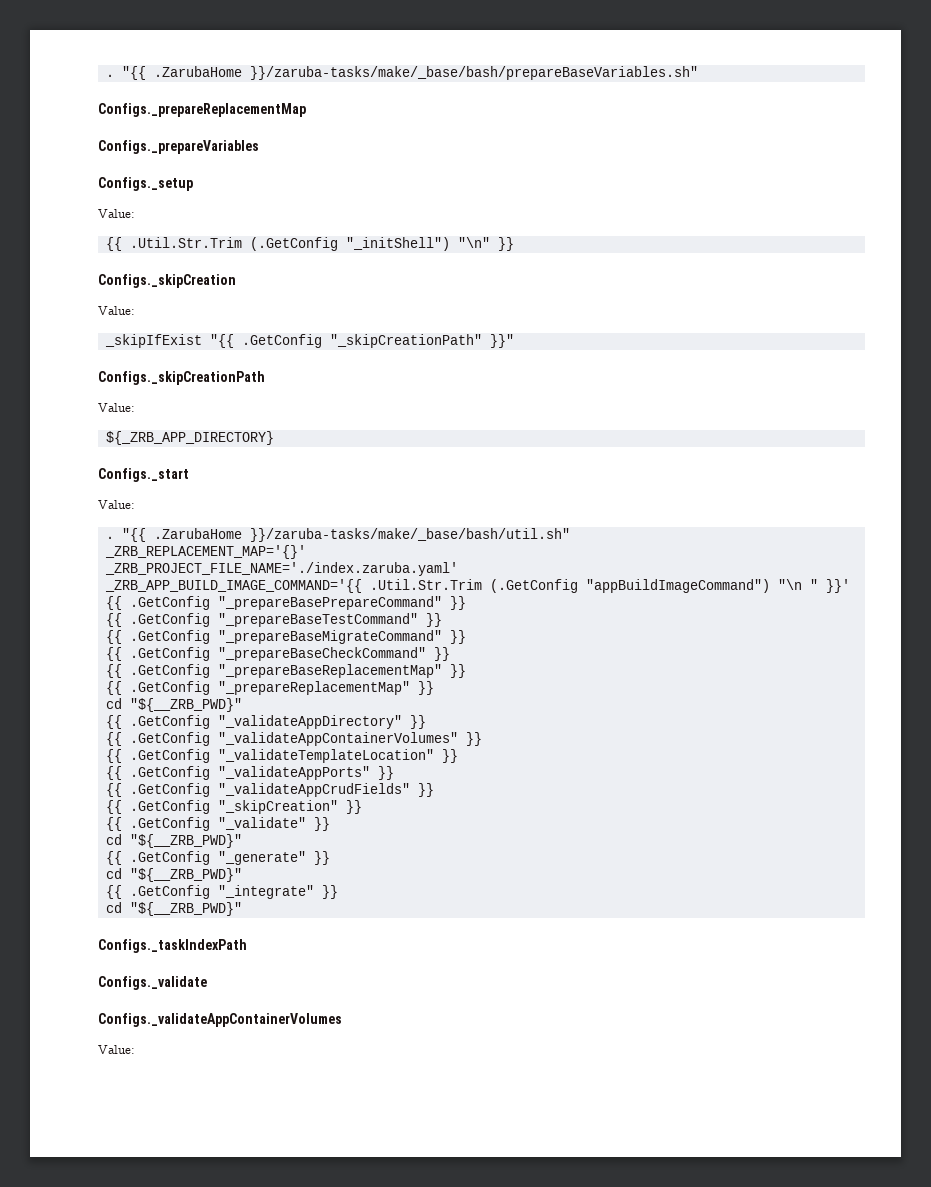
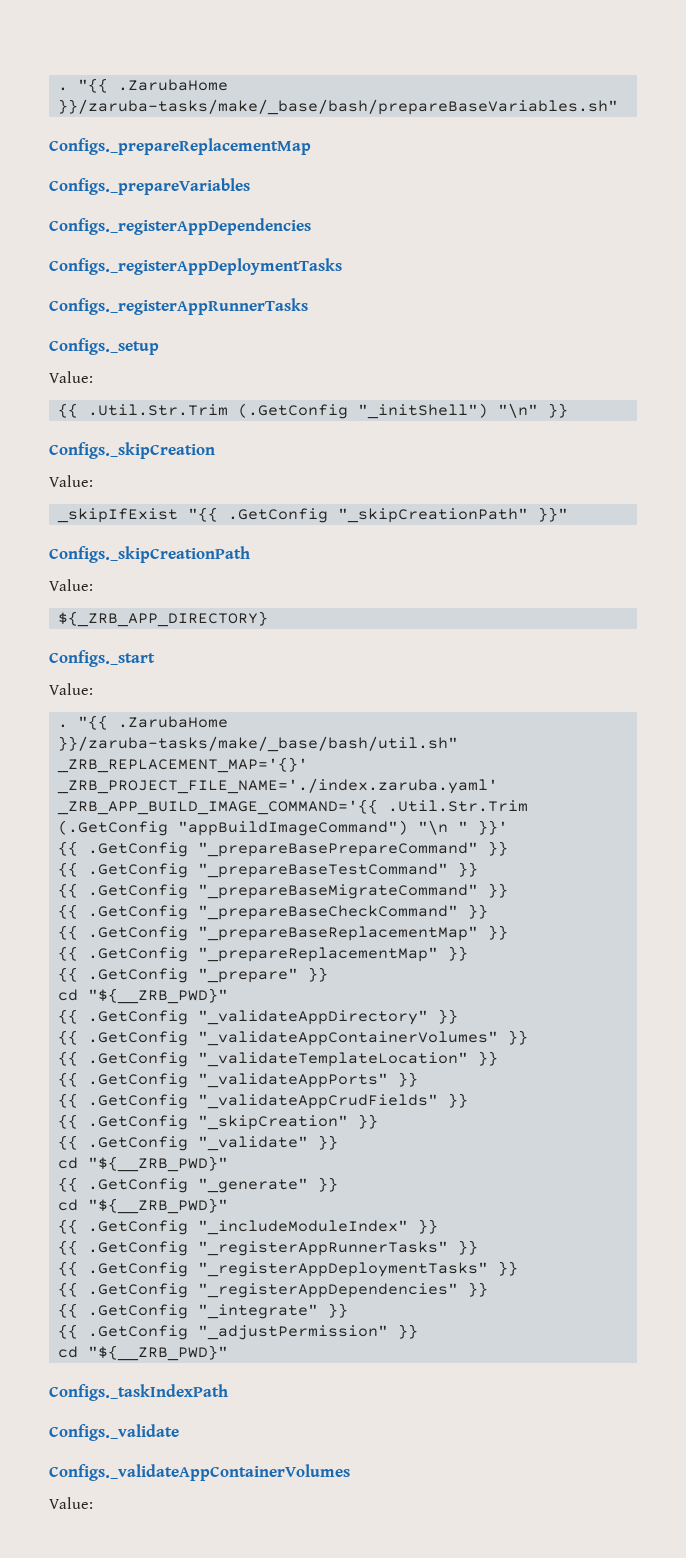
+ Configs._registerAppDependencies
+ Configs._registerAppDeploymentTasks
+ Configs._registerAppRunnerTasks
+ {{ .GetConfig "_prepare" }}
+ {{ .GetConfig "_includeModuleIndex" }}
+ {{ .GetConfig "_registerAppRunnerTasks" }}
+ {{ .GetConfig "_registerAppDeploymentTasks" }}
+ {{ .GetConfig "_registerAppDependencies" }}
+ {{ .GetConfig "_adjustPermission" }}

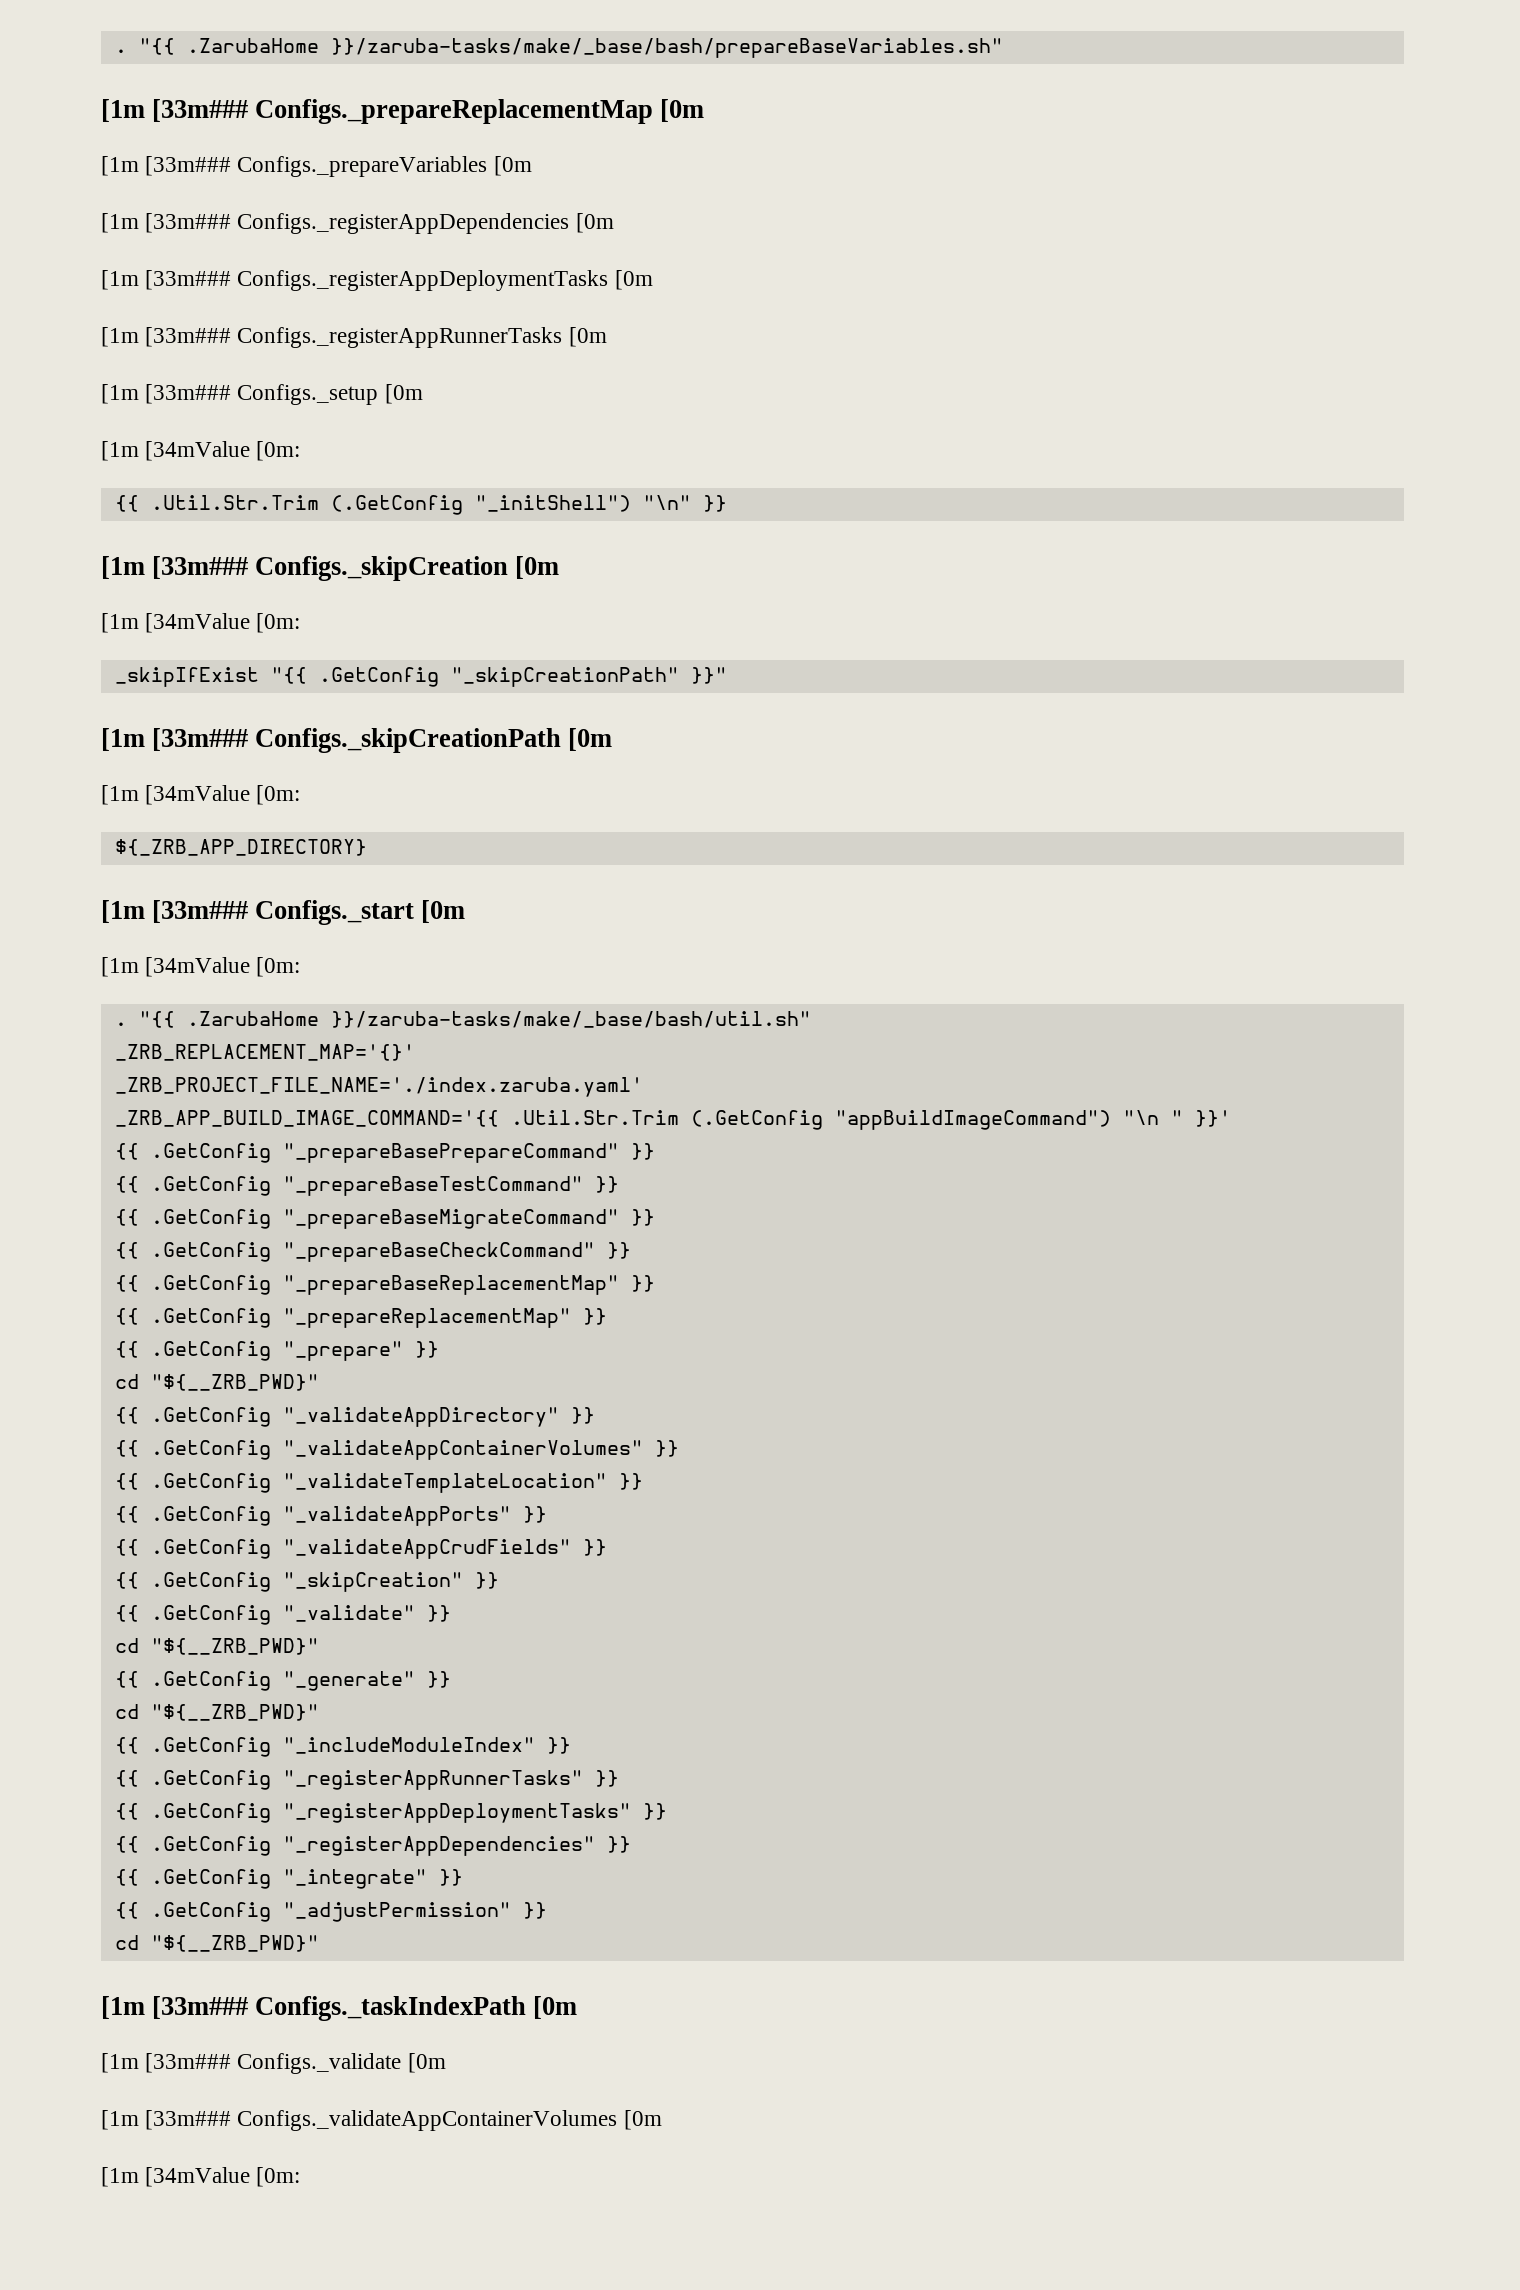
- Configs._prepareReplacementMap
- Configs._prepareVariables
- Configs._registerAppDependencies
- Configs._registerAppDeploymentTasks
- Configs._registerAppRunnerTasks
- Configs._setup
- Value:
+ [1m [33m### Configs._prepareReplacementMap [0m
+ [1m [33m### Configs._prepareVariables [0m
+ [1m [33m### Configs._registerAppDependencies [0m
+ [1m [33m### Configs._registerAppDeploymentTasks [0m
+ [1m [33m### Configs._registerAppRunnerTasks [0m
+ [1m [33m### Configs._setup [0m
+ [1m [34mValue [0m:
- Configs._skipCreation
- Value:
+ [1m [33m### Configs._skipCreation [0m
+ [1m [34mValue [0m:
- Configs._skipCreationPath
- Value:
+ [1m [33m### Configs._skipCreationPath [0m
+ [1m [34mValue [0m:
- Configs._start
- Value:
+ [1m [33m### Configs._start [0m
+ [1m [34mValue [0m:
- Configs._taskIndexPath
- Configs._validate
- Configs._validateAppContainerVolumes
- Value:
+ [1m [33m### Configs._taskIndexPath [0m
+ [1m [33m### Configs._validate [0m
+ [1m [33m### Configs._validateAppContainerVolumes [0m
+ [1m [34mValue [0m:

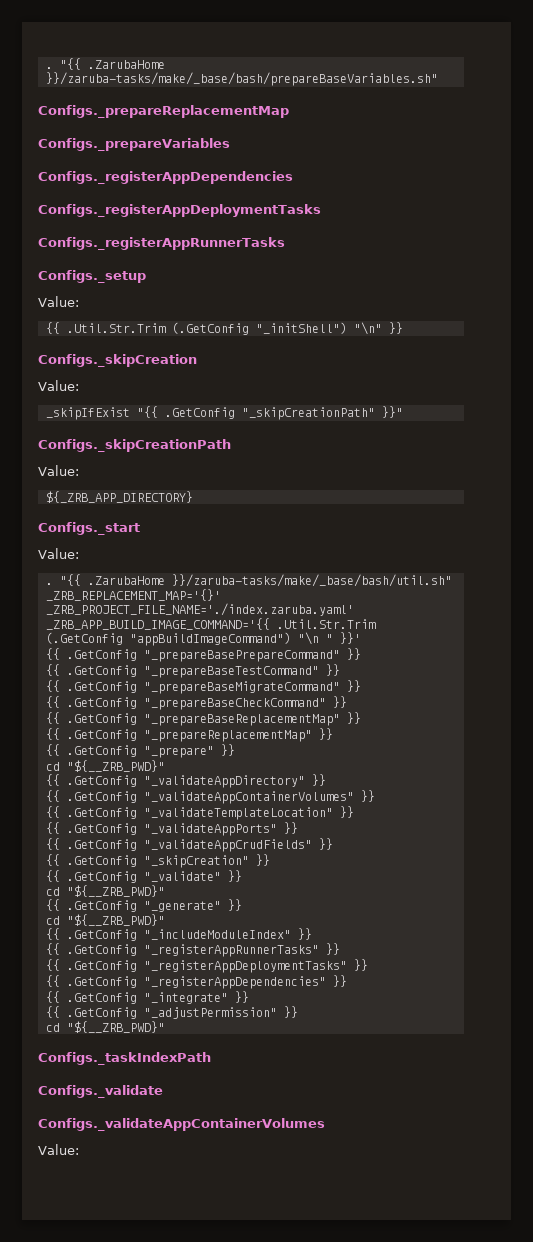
- [1m [33m### Configs._prepareReplacementMap [0m
- [1m [33m### Configs._prepareVariables [0m
- [1m [33m### Configs._registerAppDependencies [0m
- [1m [33m### Configs._registerAppDeploymentTasks [0m
- [1m [33m### Configs._registerAppRunnerTasks [0m
- [1m [33m### Configs._setup [0m
- [1m [34mValue [0m:
+ Configs._prepareReplacementMap
+ Configs._prepareVariables
+ Configs._registerAppDependencies
+ Configs._registerAppDeploymentTasks
+ Configs._registerAppRunnerTasks
+ Configs._setup
+ Value:
- [1m [33m### Configs._skipCreation [0m
- [1m [34mValue [0m:
+ Configs._skipCreation
+ Value:
- [1m [33m### Configs._skipCreationPath [0m
- [1m [34mValue [0m:
+ Configs._skipCreationPath
+ Value:
- [1m [33m### Configs._start [0m
- [1m [34mValue [0m:
+ Configs._start
+ Value:
- [1m [33m### Configs._taskIndexPath [0m
- [1m [33m### Configs._validate [0m
- [1m [33m### Configs._validateAppContainerVolumes [0m
- [1m [34mValue [0m:
+ Configs._taskIndexPath
+ Configs._validate
+ Configs._validateAppContainerVolumes
+ Value:

